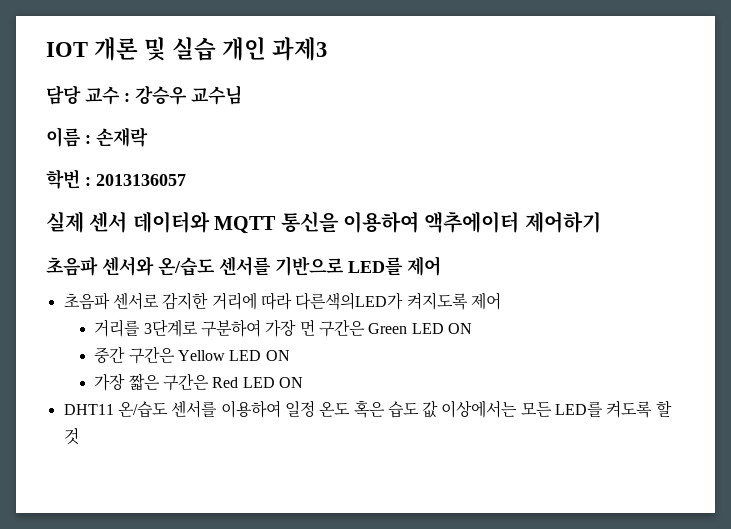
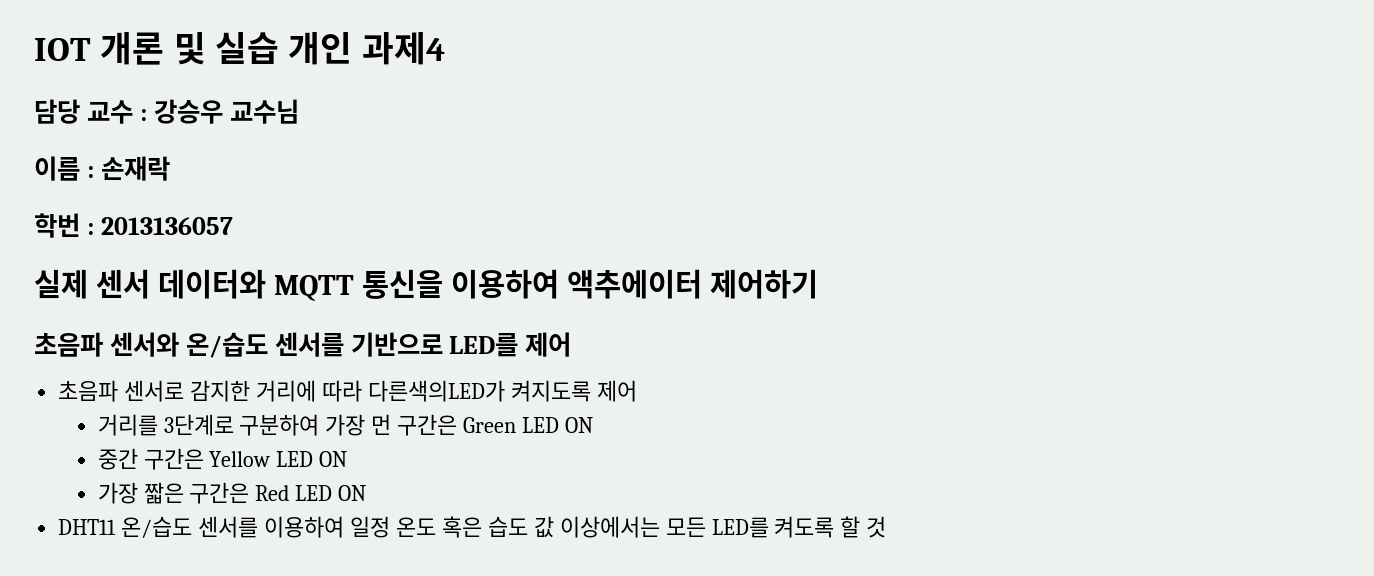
- IOT 개론 및 실습 개인 과제3
+ IOT 개론 및 실습 개인 과제4

